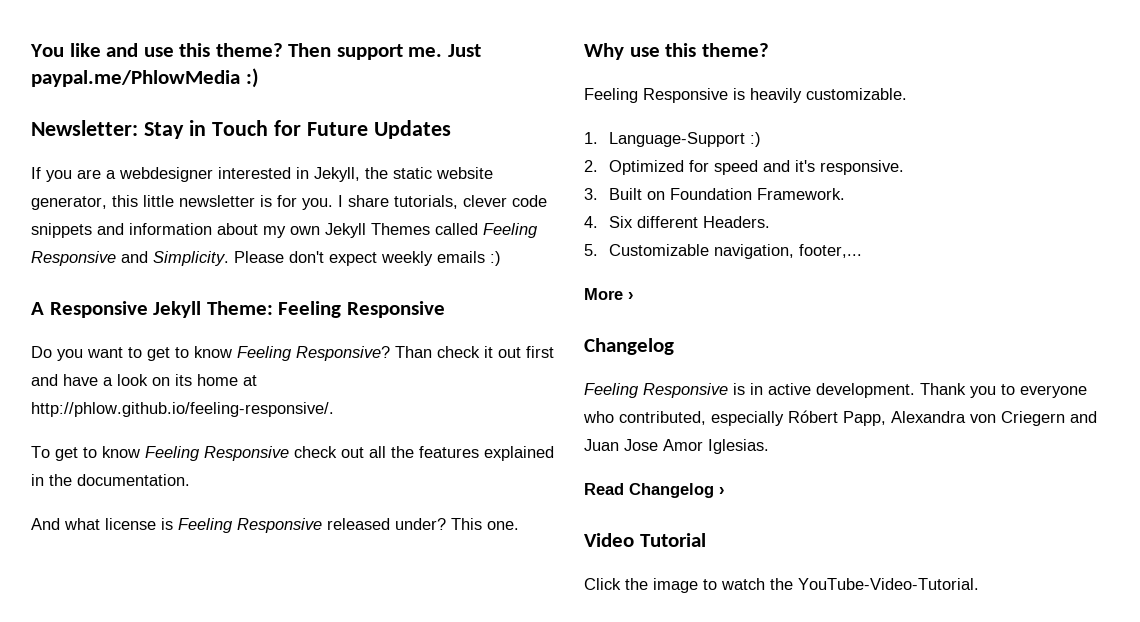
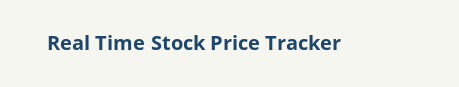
- You like and use this theme? Then support me. Just paypal.me/PhlowMedia :)
- Newsletter: Stay in Touch for Future Updates
- If you are a webdesigner interested in Jekyll, the static website generator, this little newsletter is for you. I share tutorials, clever code snippets and information about my own Jekyll Themes called Feeling Responsive and Simplicity. Please don't expect weekly emails :)
- A Responsive Jekyll Theme: Feeling Responsive
- Do you want to get to know Feeling Responsive? Than check it out first and have a look on its home at http://phlow.github.io/feeling-responsive/.
- To get to know Feeling Responsive check out all the features explained in the documentation.
- And what license is Feeling Responsive released under? This one.
- Why use this theme?
- Feeling Responsive is heavily customizable.
- 1. Language-Support :)
- 2. Optimized for speed and it's responsive.
- 3. Built on Foundation Framework.
- 4. Six different Headers.
- 5. Customizable navigation, footer,...
- More ›
- Changelog
- Feeling Responsive is in active development. Thank you to everyone who contributed, especially Róbert Papp, Alexandra von Criegern and Juan Jose Amor Iglesias.
- Read Changelog ›
- Video Tutorial
- Click the image to watch the YouTube-Video-Tutorial.
+ Real Time Stock Price Tracker

